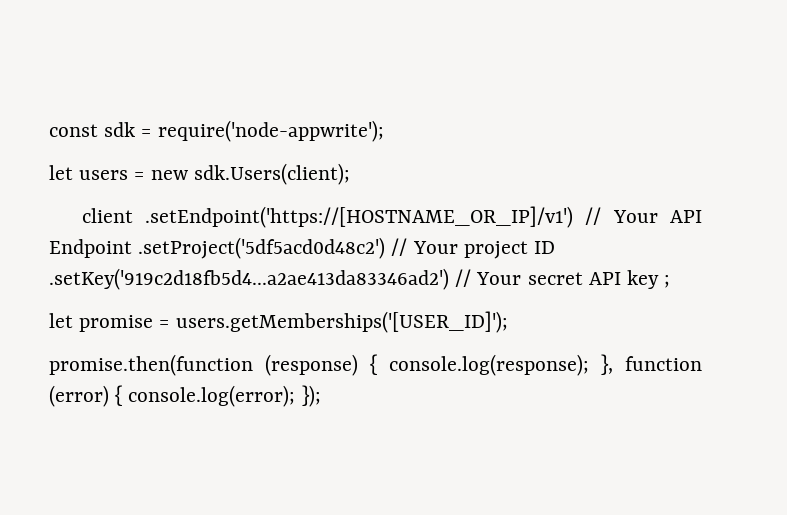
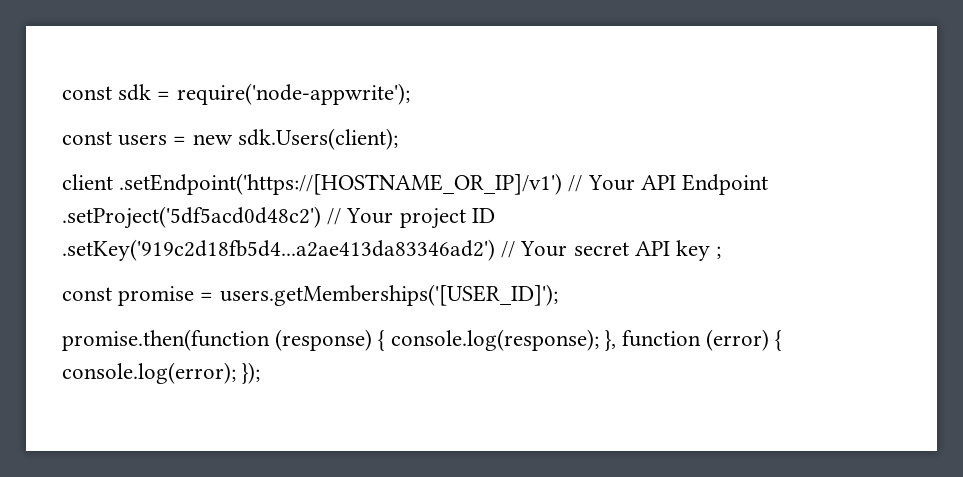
- let users = new sdk.Users(client);
+ const users = new sdk.Users(client);
- let promise = users.getMemberships('[USER_ID]');
+ const promise = users.getMemberships('[USER_ID]');

